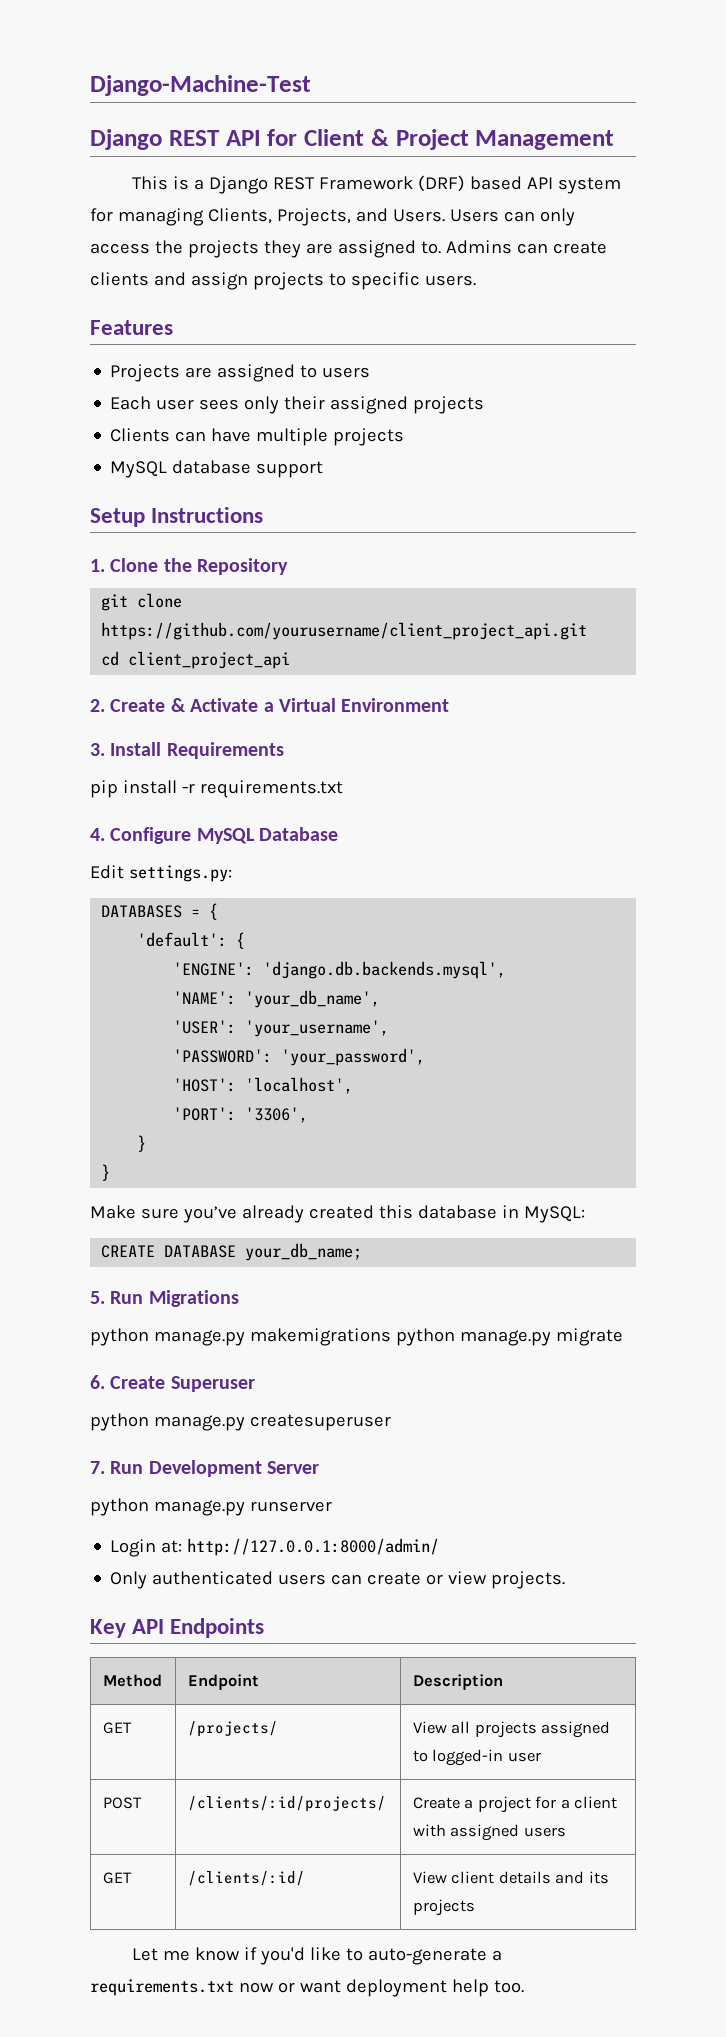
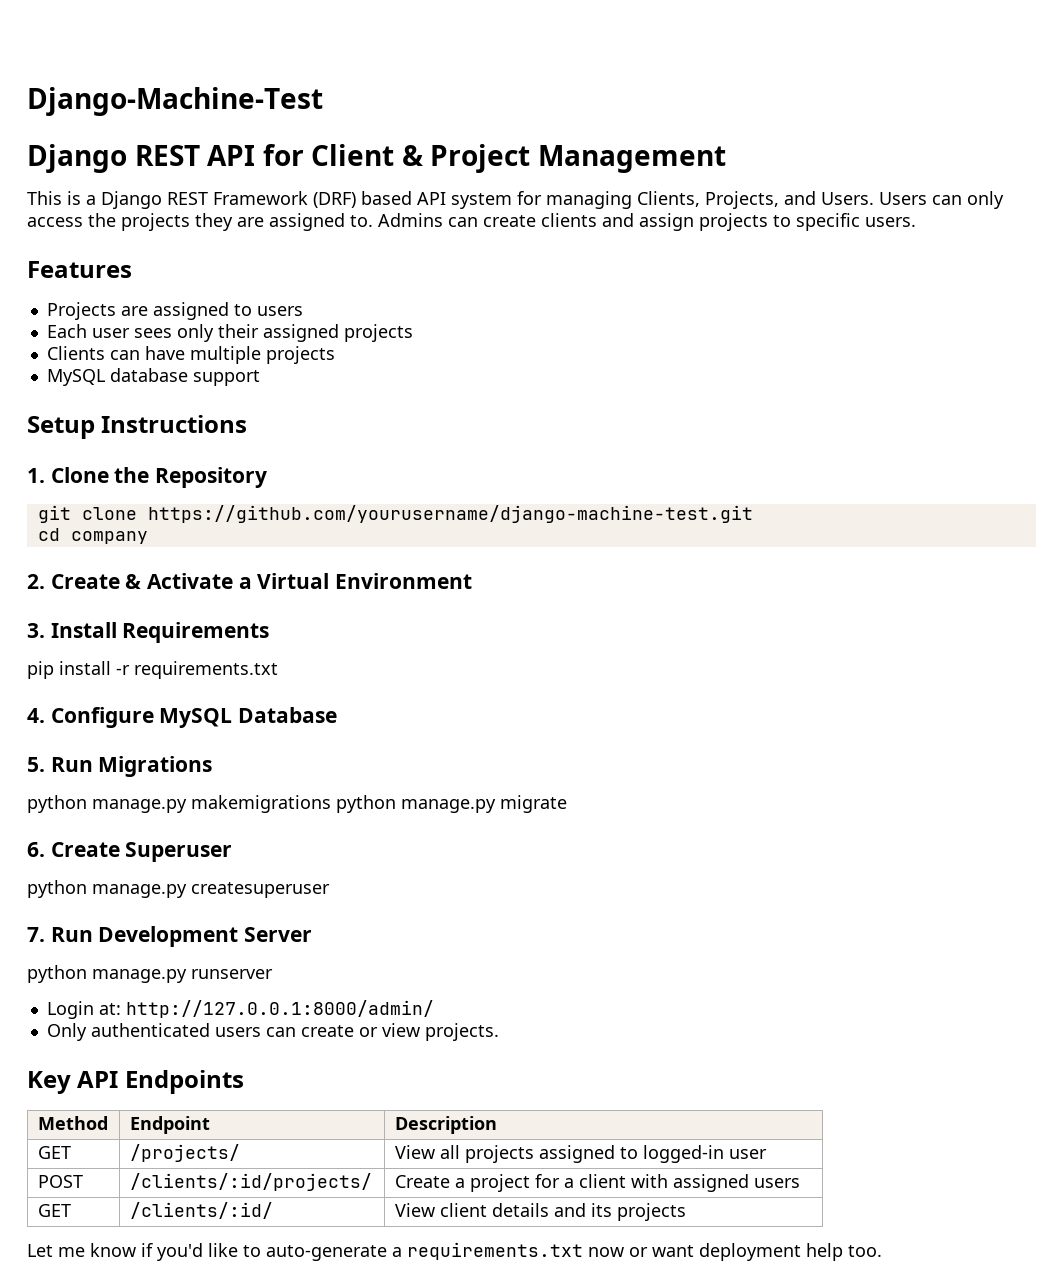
- git clone https://github.com/yourusername/client_project_api.git
+ git clone https://github.com/yourusername/django-machine-test.git
- cd client_project_api
+ cd company
- Edit settings.py:
- DATABASES = {
- 'default': {
- 'ENGINE': 'django.db.backends.mysql',
- 'NAME': 'your_db_name',
- 'USER': 'your_username',
- 'PASSWORD': 'your_password',
- 'HOST': 'localhost',
- 'PORT': '3306',
- }
- }
- Make sure you’ve already created this database in MySQL:
- CREATE DATABASE your_db_name;

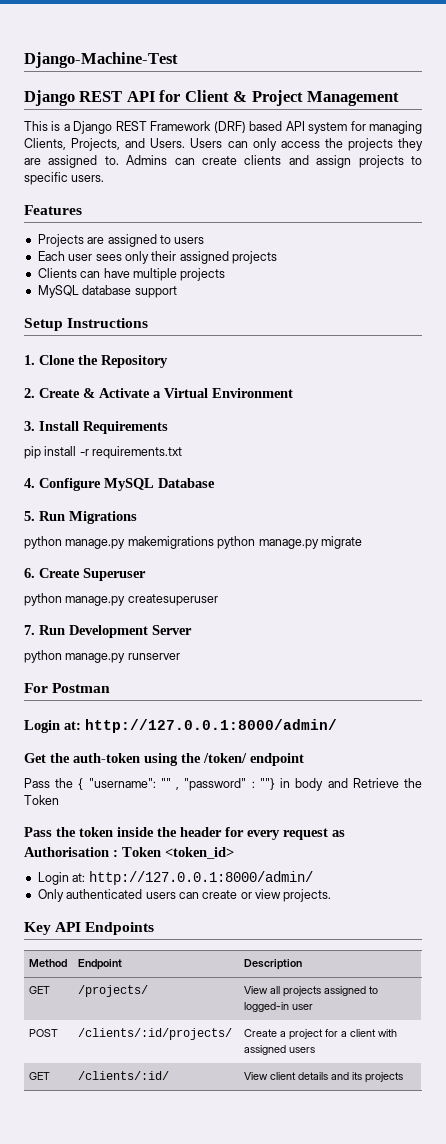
- git clone https://github.com/yourusername/django-machine-test.git
- cd company
+ For Postman
+ Login at: http://127.0.0.1:8000/admin/
+ Get the auth-token using the /token/ endpoint
+ Pass the { "username": "" , "password" : ""} in body and Retrieve the Token
+ Pass the token inside the header for every request as Authorisation : Token <token_id>
- Let me know if you'd like to auto-generate a requirements.txt now or want deployment help too.

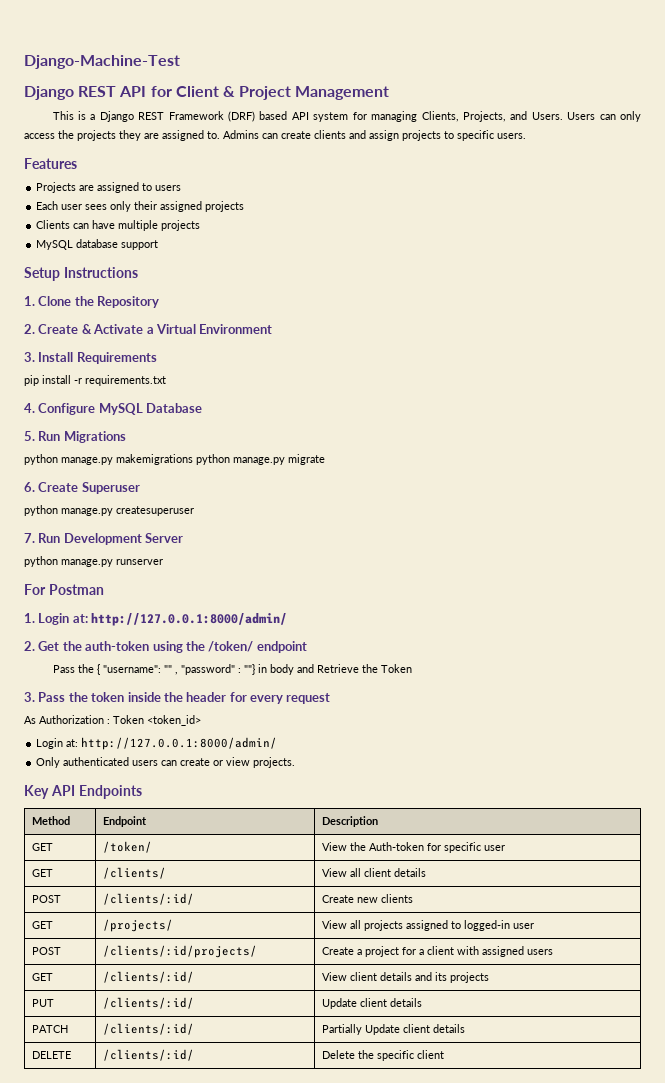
  For Postman
- Login at: http://127.0.0.1:8000/admin/
- Get the auth-token using the /token/ endpoint
+ 1. Login at: http://127.0.0.1:8000/admin/
+ 2. Get the auth-token using the /token/ endpoint
- Pass the token inside the header for every request as Authorisation : Token <token_id>
+ 3. Pass the token inside the header for every request
+ As Authorization : Token <token_id>
+ GET | /token/ | View the Auth-token for specific user
+ GET | /clients/ | View all client details
+ POST | /clients/:id/ | Create new clients
+ PUT | /clients/:id/ | Update client details
+ PATCH | /clients/:id/ | Partially Update client details
+ DELETE | /clients/:id/ | Delete the specific client

